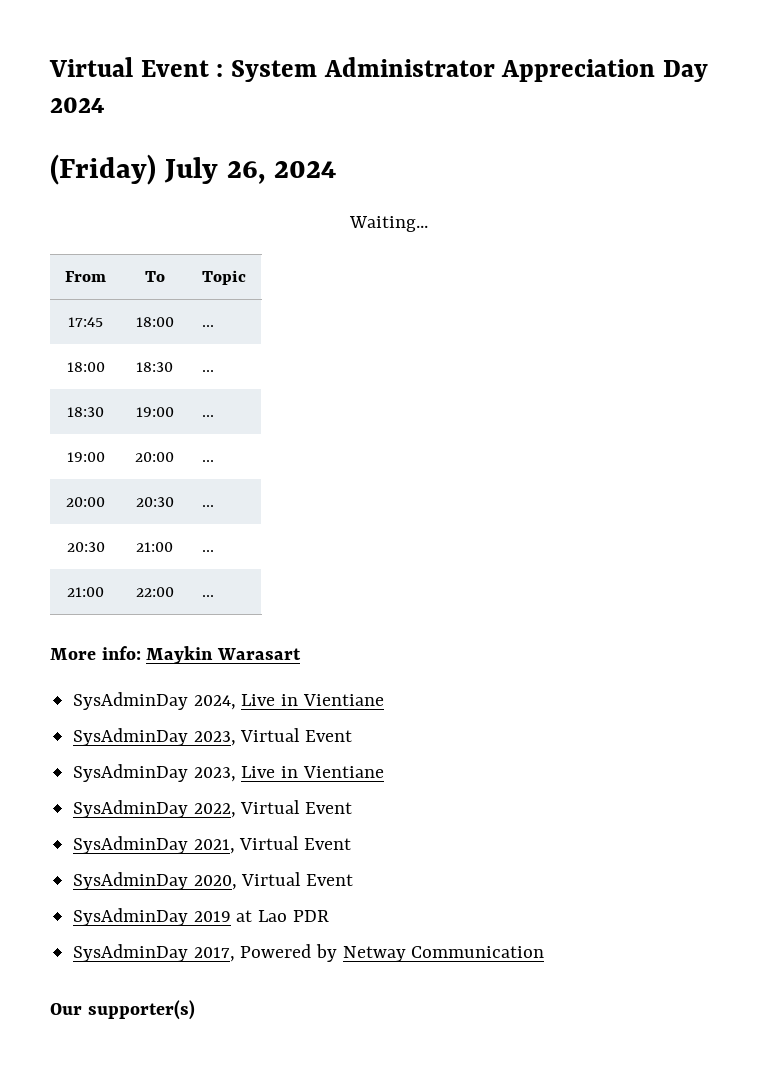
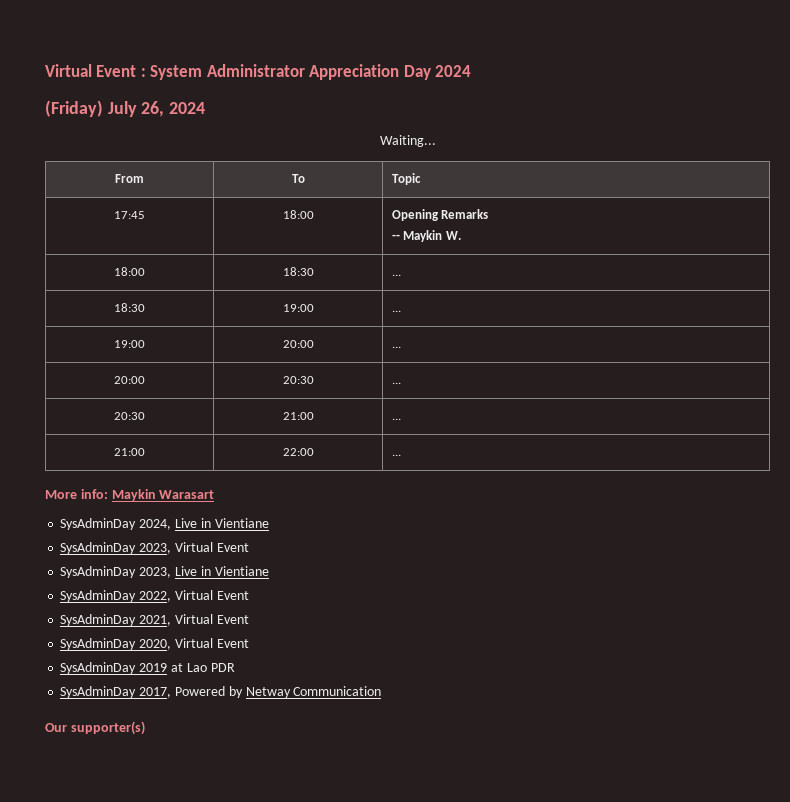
- 17:45 | 18:00 | ...
+ 17:45 | 18:00 | Opening Remarks
+ -- Maykin W.

